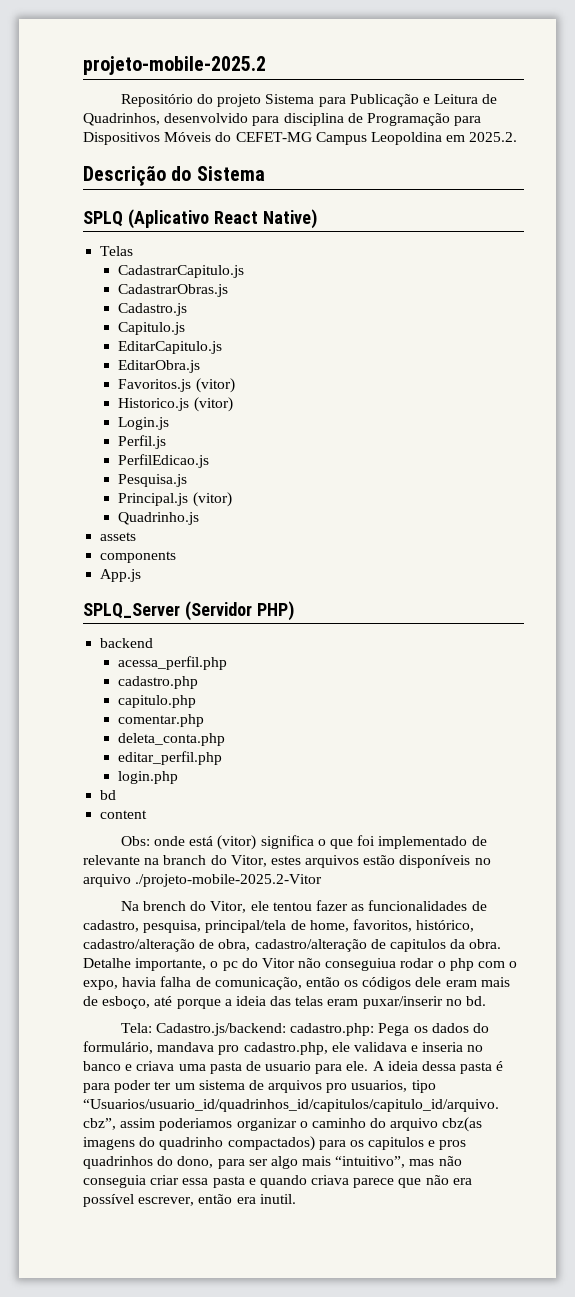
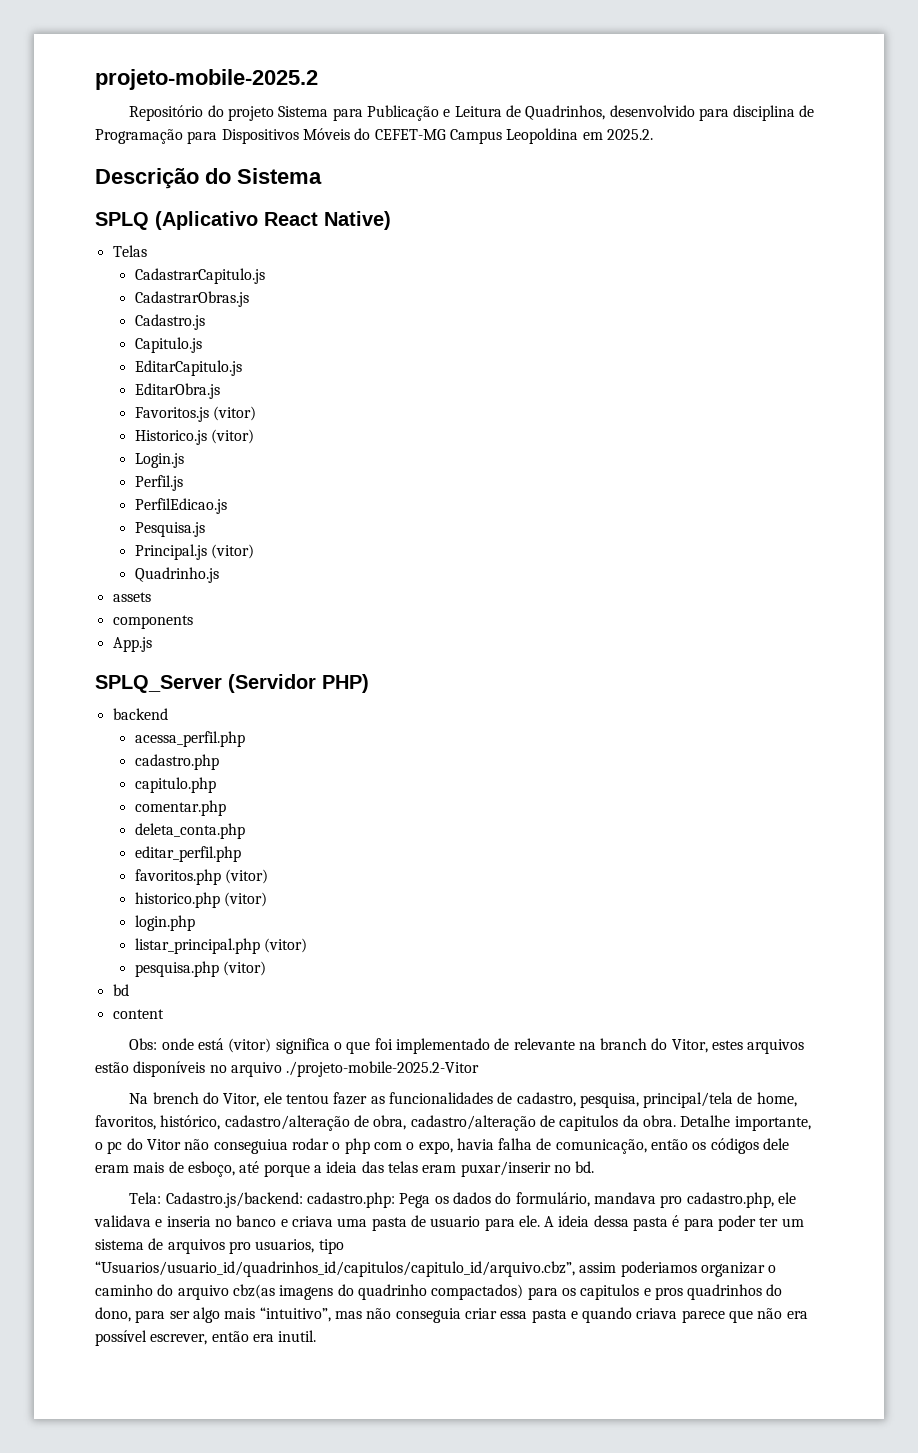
+ favoritos.php (vitor)
+ historico.php (vitor)
  login.php
+ listar_principal.php (vitor)
+ pesquisa.php (vitor)

